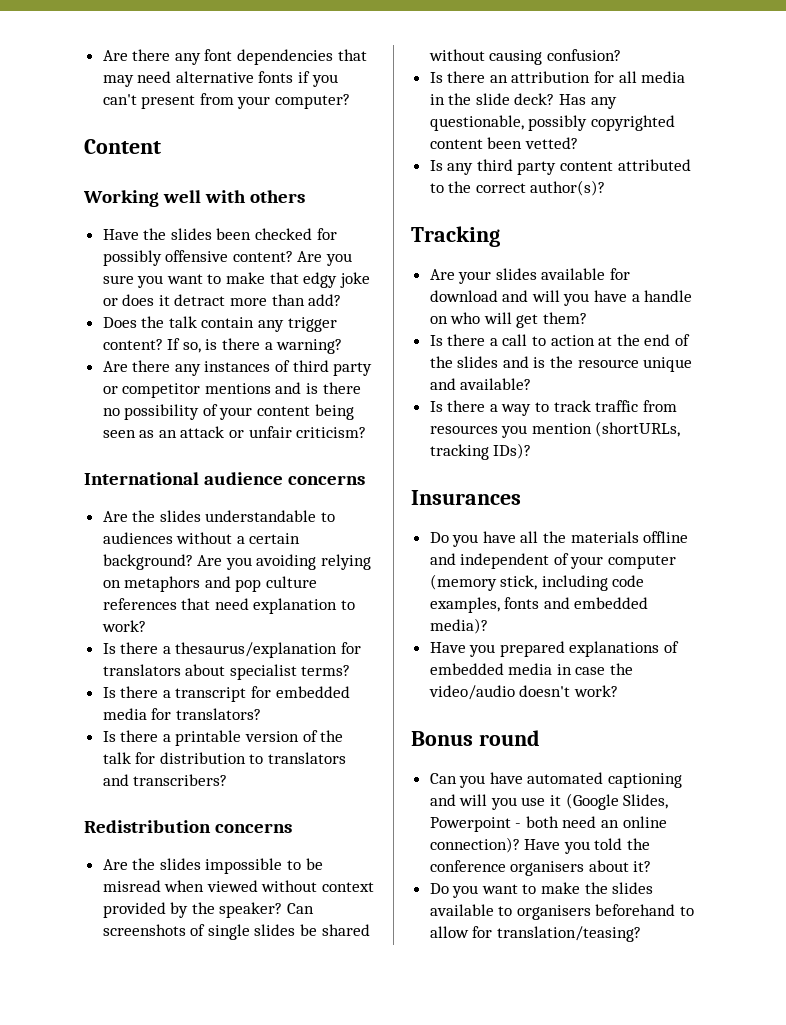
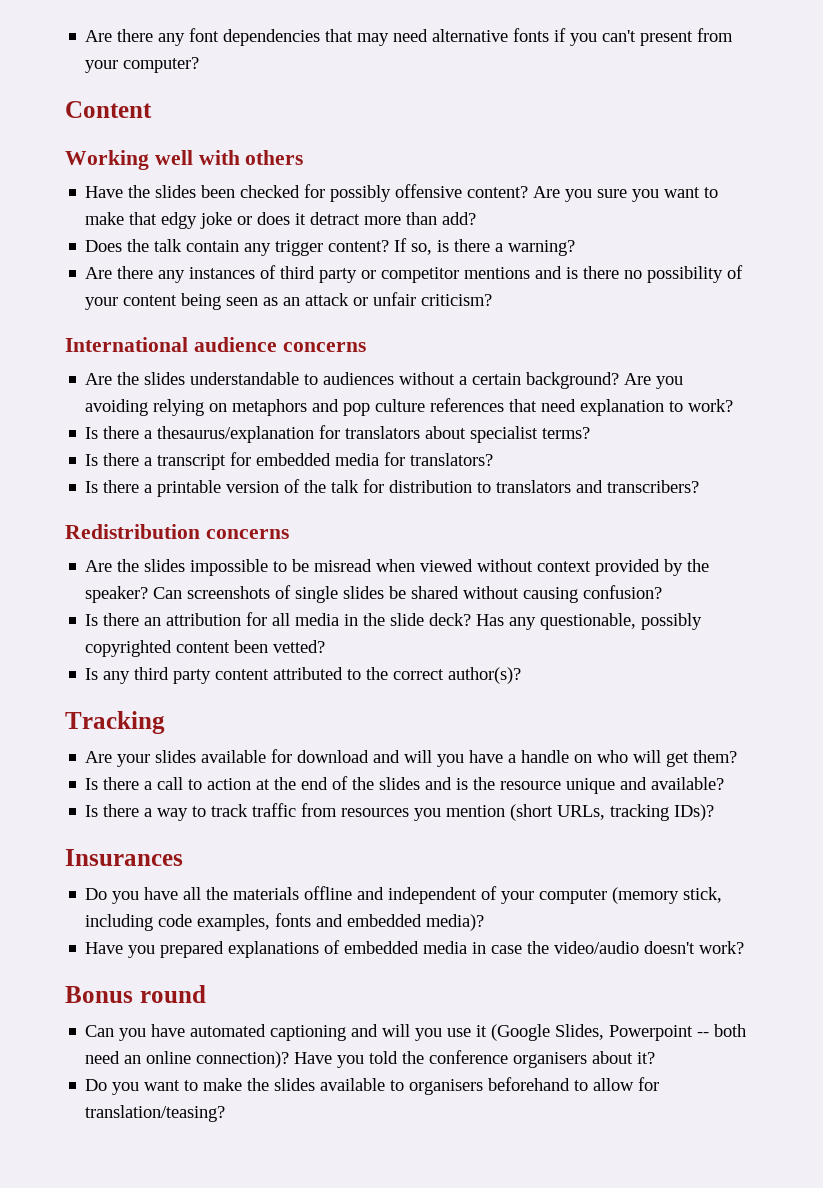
- Is there a way to track traffic from resources you mention (shortURLs, tracking IDs)?
+ Is there a way to track traffic from resources you mention (short URLs, tracking IDs)?
- Can you have automated captioning and will you use it (Google Slides, Powerpoint - both need an online connection)?
+ Can you have automated captioning and will you use it (Google Slides, Powerpoint -- both need an online connection)?

